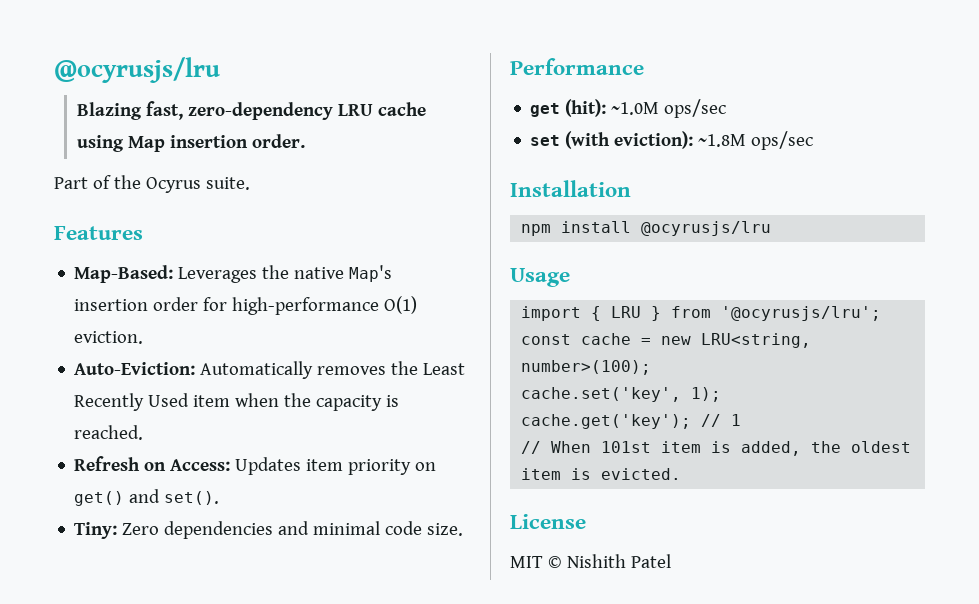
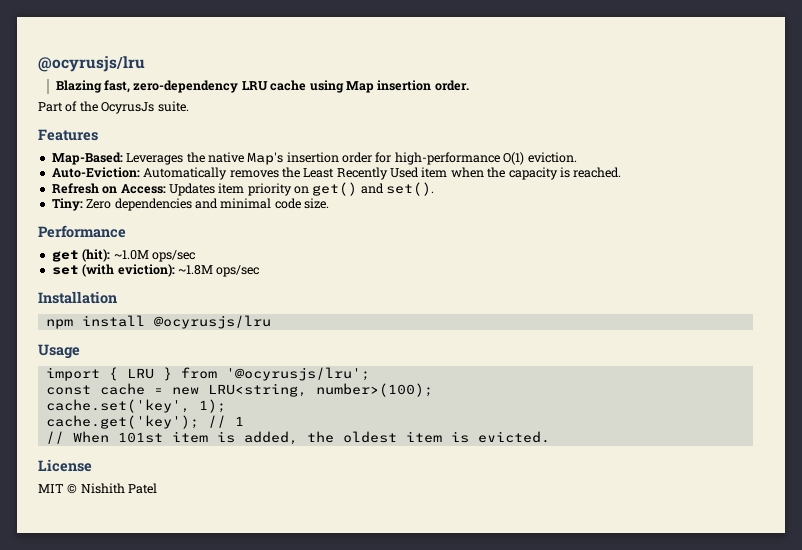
- Part of the Ocyrus suite.
+ Part of the OcyrusJs suite.

